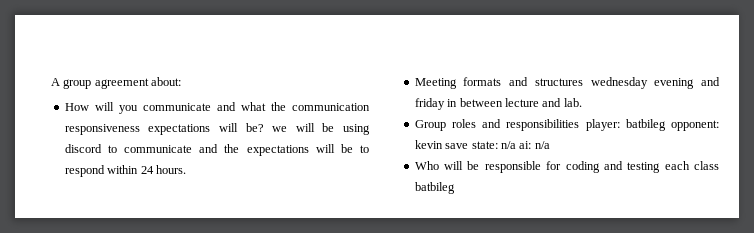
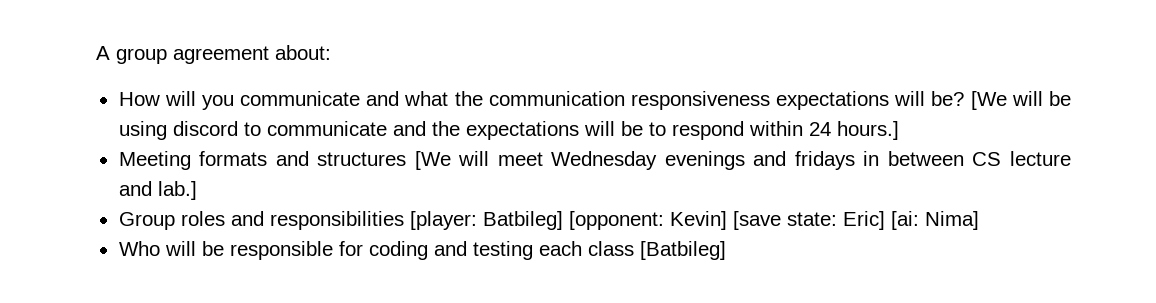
- How will you communicate and what the communication responsiveness expectations will be? we will be using discord to communicate and the expectations will be to respond within 24 hours.
+ How will you communicate and what the communication responsiveness expectations will be? [We will be using discord to communicate and the expectations will be to respond within 24 hours.]
- Meeting formats and structures wednesday evening and friday in between lecture and lab.
+ Meeting formats and structures [We will meet Wednesday evenings and fridays in between CS lecture and lab.]
- Group roles and responsibilities player: batbileg opponent: kevin save state: n/a ai: n/a
+ Group roles and responsibilities [player: Batbileg] [opponent: Kevin] [save state: Eric] [ai: Nima]
- Who will be responsible for coding and testing each class batbileg
+ Who will be responsible for coding and testing each class [Batbileg]

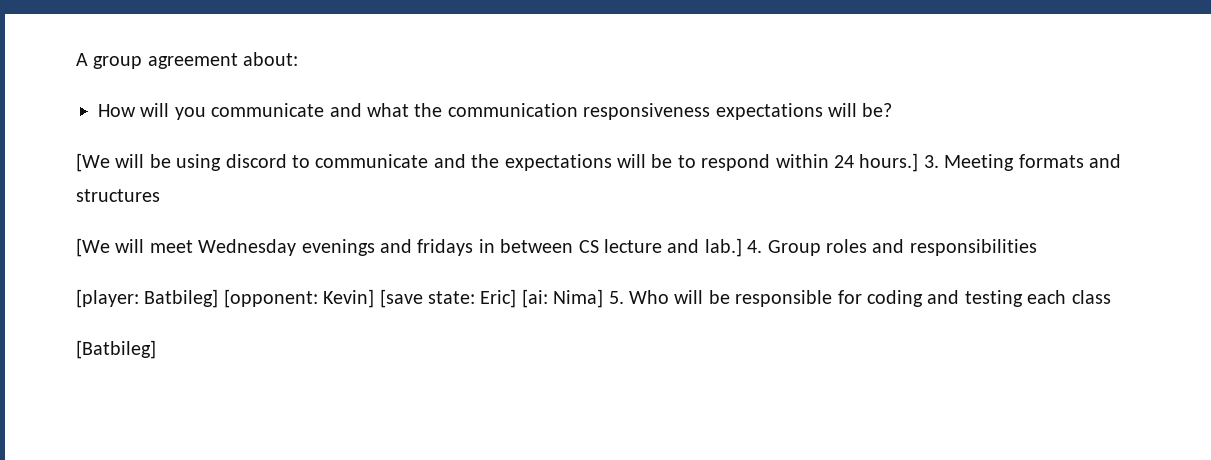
- How will you communicate and what the communication responsiveness expectations will be? [We will be using discord to communicate and the expectations will be to respond within 24 hours.]
- Meeting formats and structures [We will meet Wednesday evenings and fridays in between CS lecture and lab.]
- Group roles and responsibilities [player:
+ How will you communicate and what the communication responsiveness expectations will be?
+ [We will be using discord to communicate and the expectations will be to respond within 24 hours.] 3. Meeting formats and structures
+ [We will meet Wednesday evenings and fridays in between CS lecture and lab.] 4. Group roles and responsibilities
+ [player:
- Nima]
- Who will be responsible for coding and testing each class [Batbileg]
+ Nima] 5. Who will be responsible for coding and testing each class
+ [Batbileg]

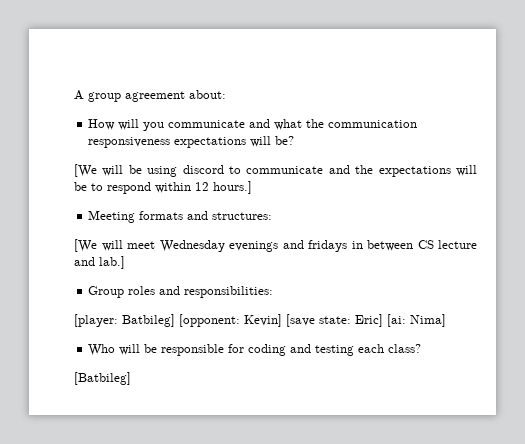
- [We will be using discord to communicate and the expectations will be to respond within 24 hours.] 3. Meeting formats and structures
+ [We will be using discord to communicate and the expectations will be to respond within 12 hours.]
+ Meeting formats and structures:
- [We will meet Wednesday evenings and fridays in between CS lecture and lab.] 4. Group roles and responsibilities
+ [We will meet Wednesday evenings and fridays in between CS lecture and lab.]
+ Group roles and responsibilities:
- [player: Batbileg] [opponent: Kevin] [save state: Eric] [ai: Nima] 5. Who will be responsible for coding and testing each class
+ [player: Batbileg] [opponent: Kevin] [save state: Eric] [ai: Nima]
+ Who will be responsible for coding and testing each class?

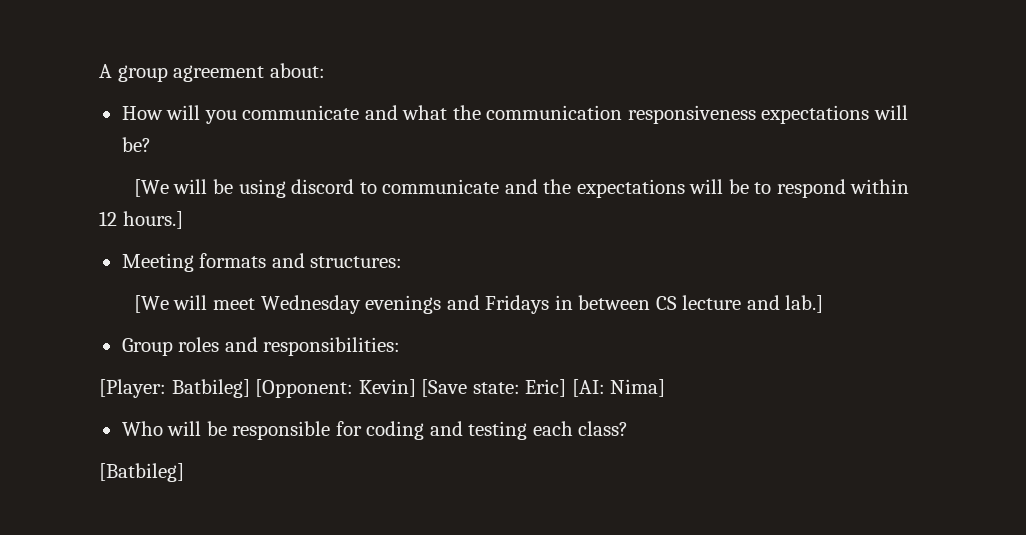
- [We will meet Wednesday evenings and fridays in between CS lecture and lab.]
+ [We will meet Wednesday evenings and Fridays in between CS lecture and lab.]
- [player: Batbileg] [opponent: Kevin] [save state: Eric] [ai: Nima]
+ [Player: Batbileg] [Opponent: Kevin] [Save state: Eric] [AI: Nima]

